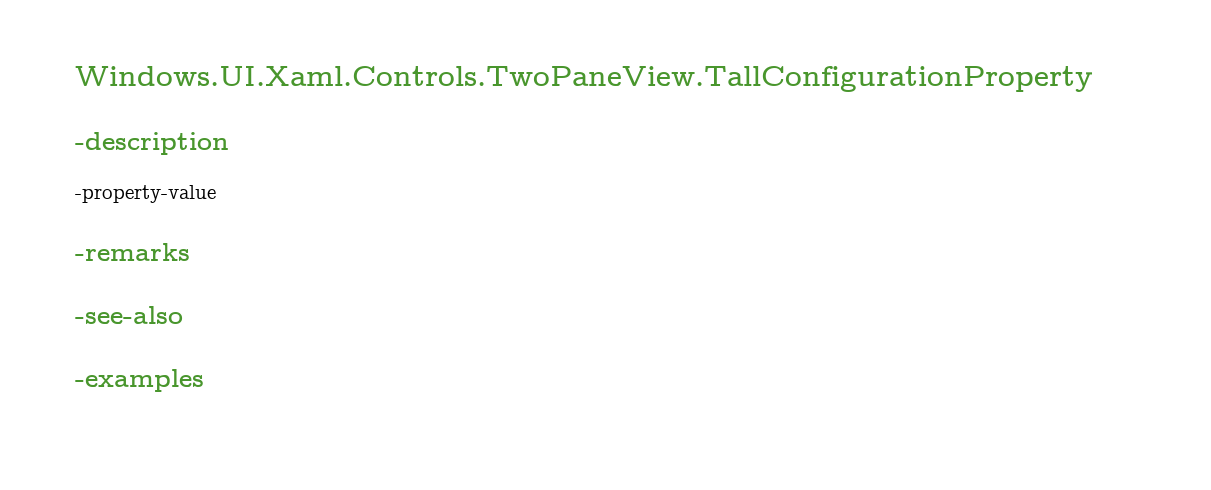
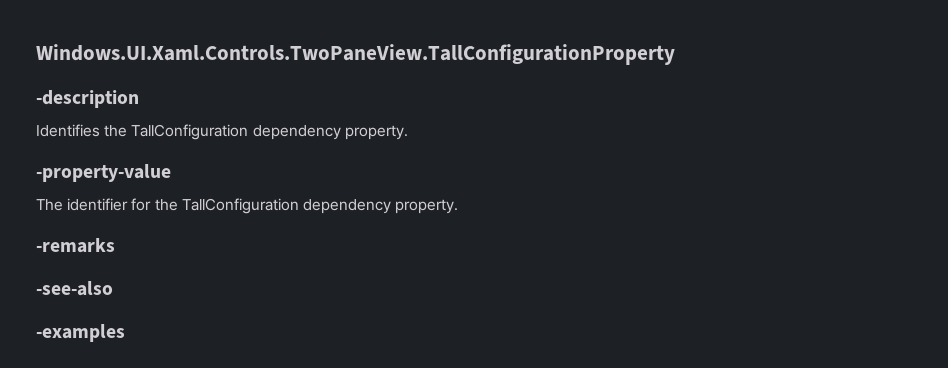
+ Identifies the TallConfiguration dependency property.
  -property-value
+ The identifier for the TallConfiguration dependency property.

